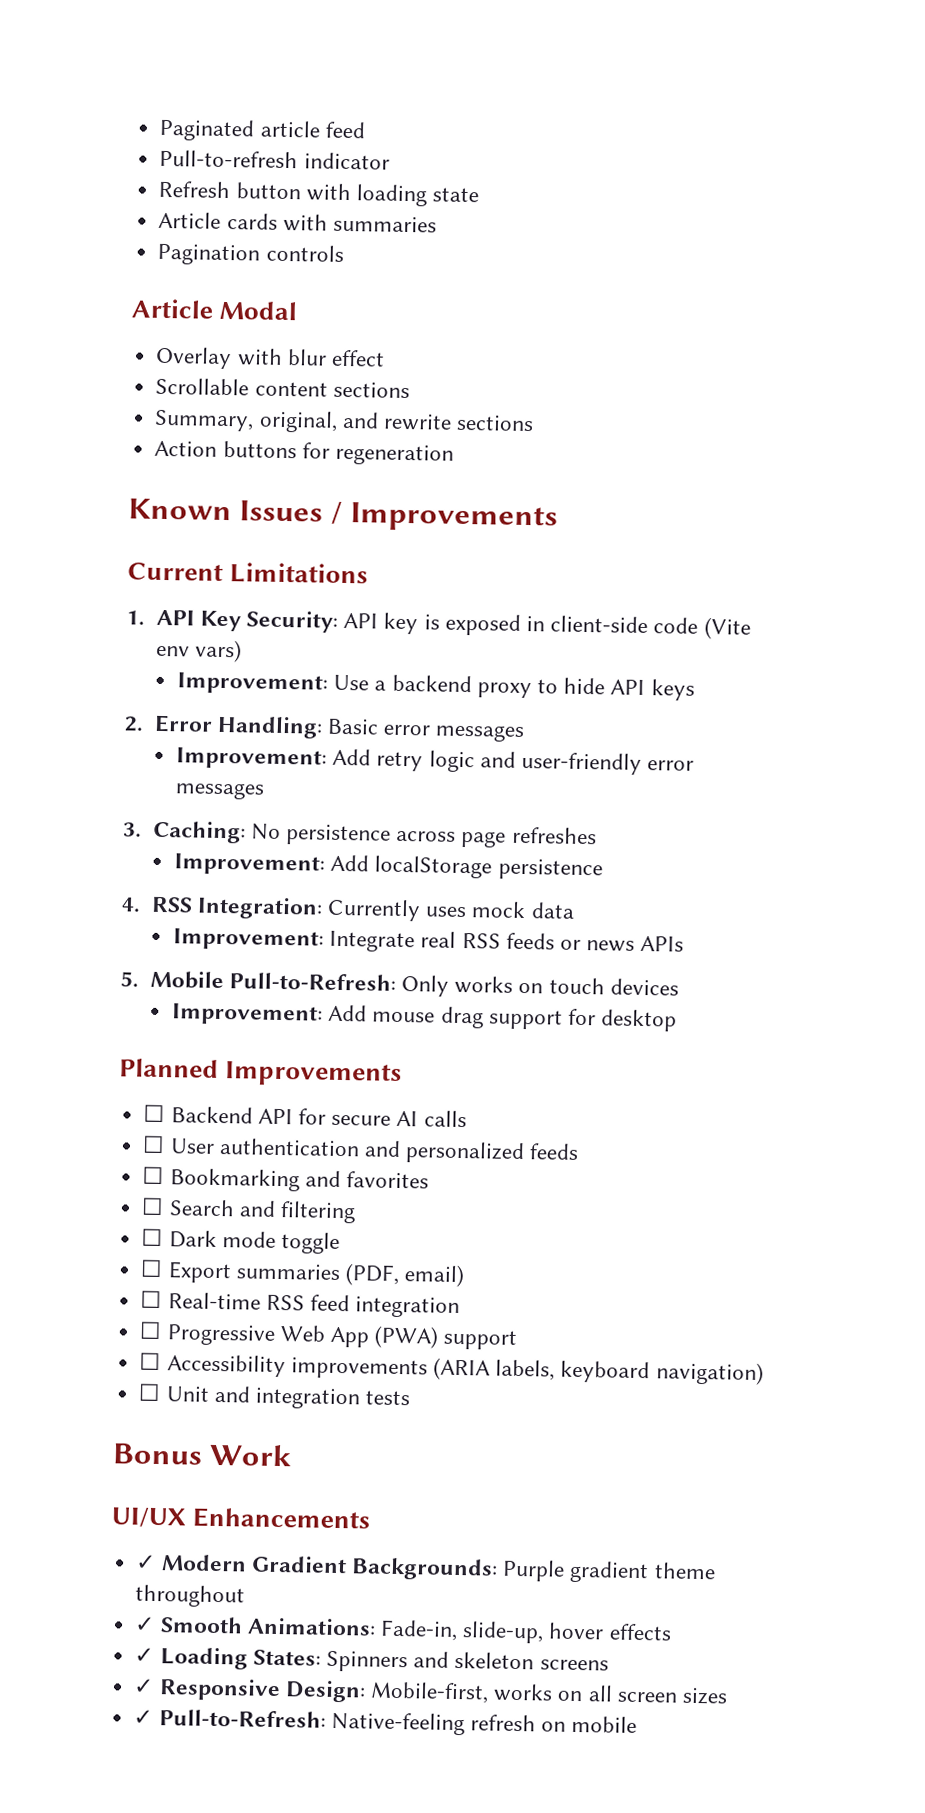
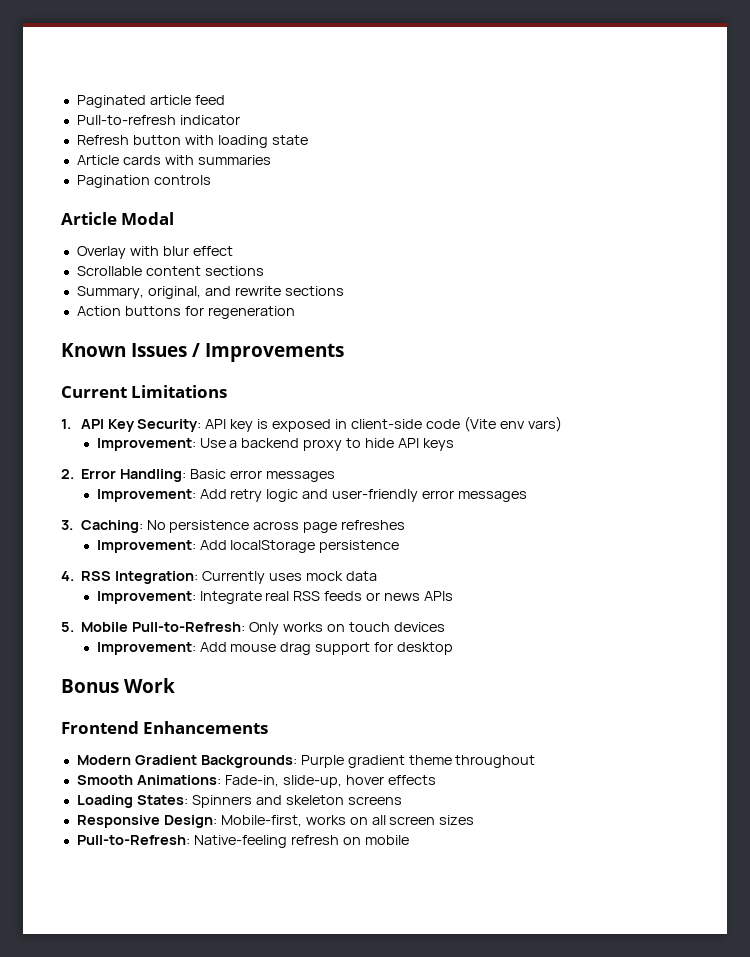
- Planned Improvements
- ☐ Backend API for secure AI calls
- ☐ User authentication and personalized feeds
- ☐ Bookmarking and favorites
- ☐ Search and filtering
- ☐ Dark mode toggle
- ☐ Export summaries (PDF, email)
- ☐ Real-time RSS feed integration
- ☐ Progressive Web App (PWA) support
- ☐ Accessibility improvements (ARIA labels, keyboard navigation)
- ☐ Unit and integration tests
- UI/UX Enhancements
+ Frontend Enhancements
- ✓ Modern Gradient Backgrounds: Purple gradient theme throughout
+ Modern Gradient Backgrounds: Purple gradient theme throughout
- ✓ Smooth Animations: Fade-in, slide-up, hover effects
+ Smooth Animations: Fade-in, slide-up, hover effects
- ✓ Loading States: Spinners and skeleton screens
+ Loading States: Spinners and skeleton screens
- ✓ Responsive Design: Mobile-first, works on all screen sizes
+ Responsive Design: Mobile-first, works on all screen sizes
- ✓ Pull-to-Refresh: Native-feeling refresh on mobile
+ Pull-to-Refresh: Native-feeling refresh on mobile

